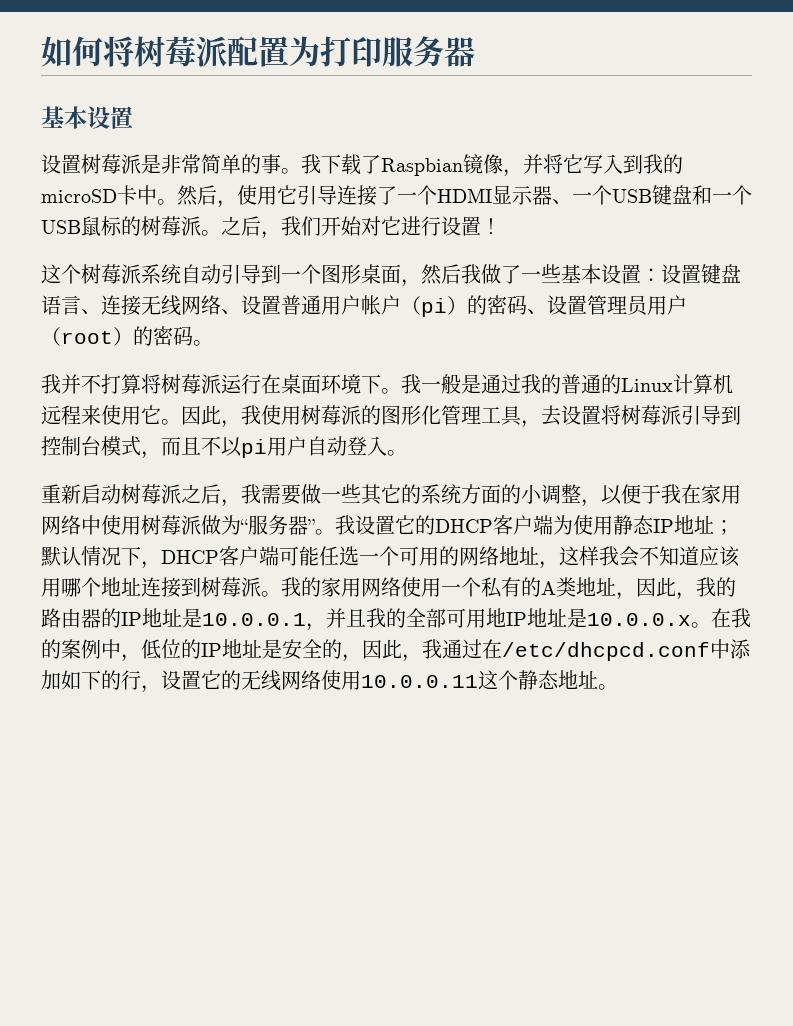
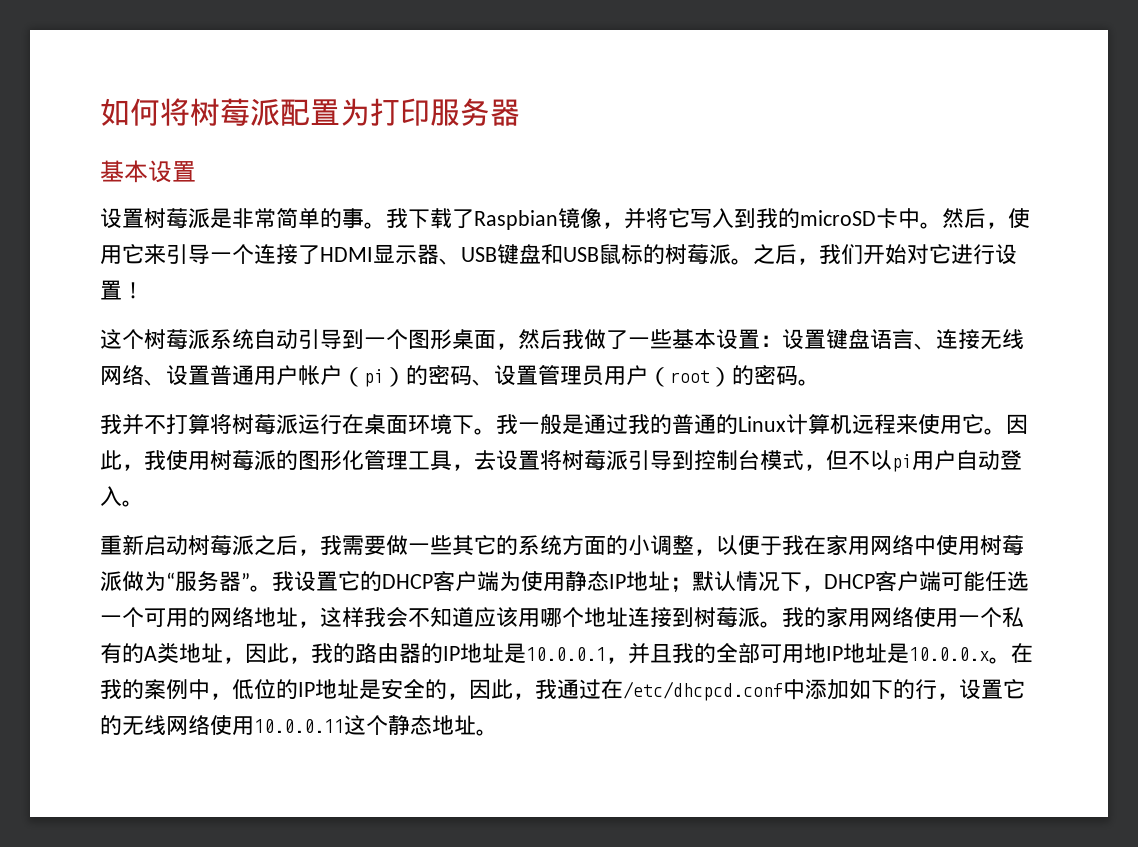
- 然后，使用它引导连接了一个HDMI显示器、一个USB键盘和一个USB鼠标的树莓派。
+ 然后，使用它来引导一个连接了HDMI显示器、USB键盘和USB鼠标的树莓派。
- 因此，我使用树莓派的图形化管理工具，去设置将树莓派引导到控制台模式，而且不以pi用户自动登入。
+ 因此，我使用树莓派的图形化管理工具，去设置将树莓派引导到控制台模式，但不以pi用户自动登入。

